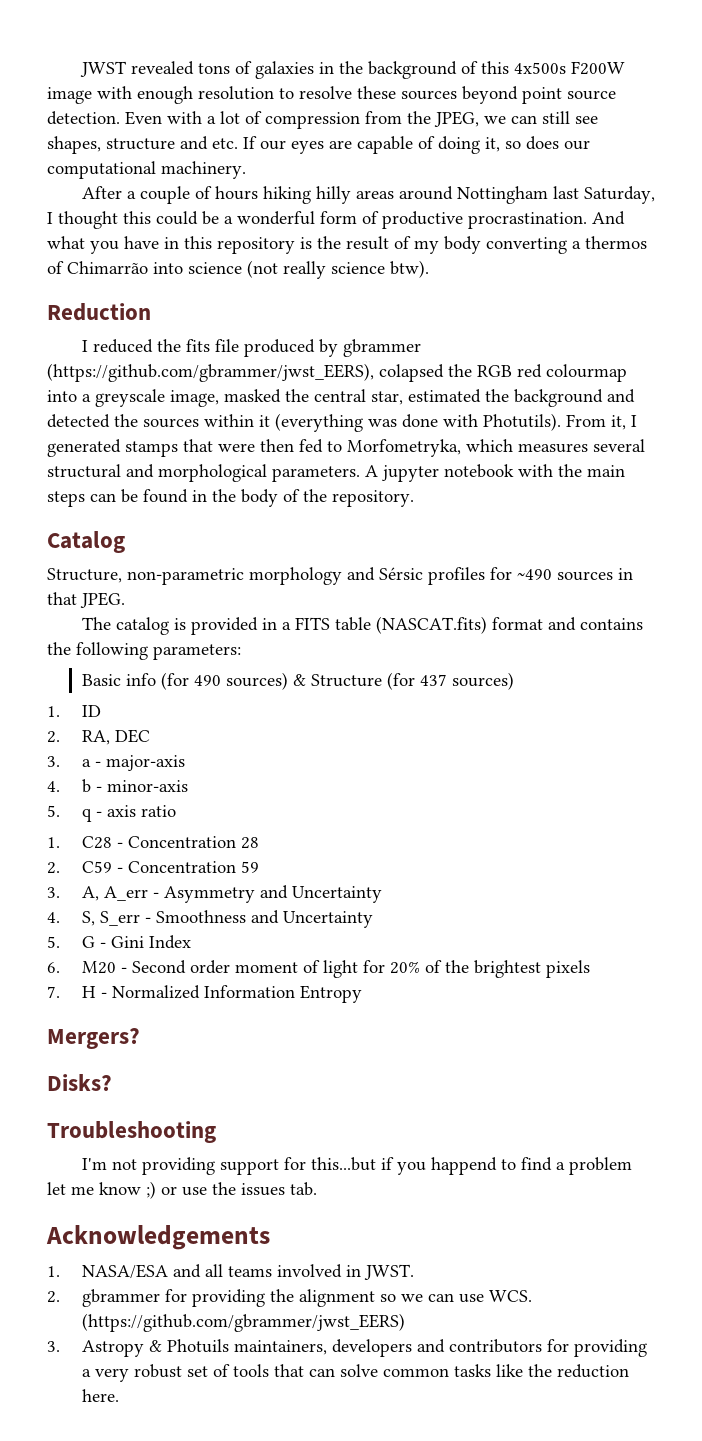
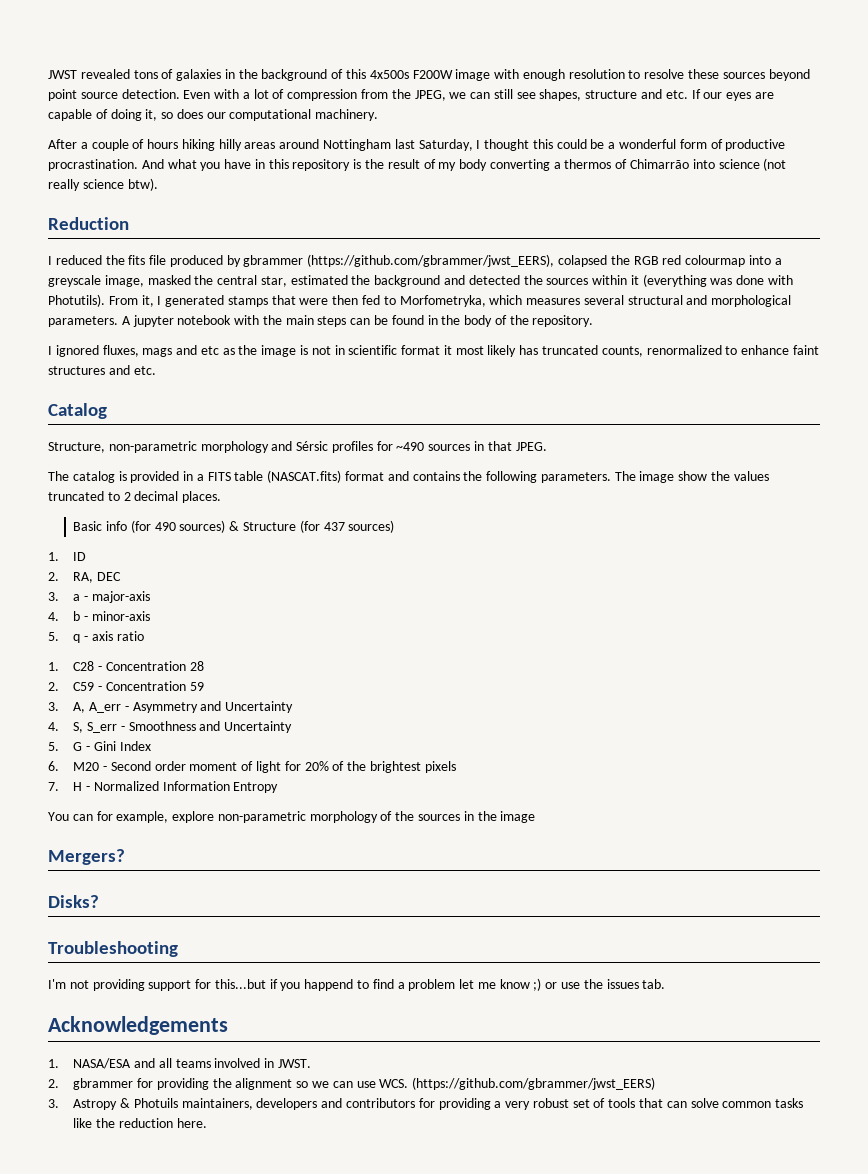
+ I ignored fluxes, mags and etc as the image is not in scientific format it most likely has truncated counts, renormalized to enhance faint structures and etc.
- The catalog is provided in a FITS table (NASCAT.fits) format and contains the following parameters:
+ The catalog is provided in a FITS table (NASCAT.fits) format and contains the following parameters. The image show the values truncated to 2 decimal places.
+ You can for example, explore non-parametric morphology of the sources in the image

